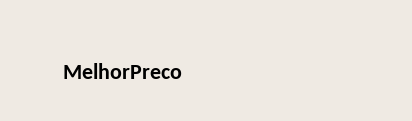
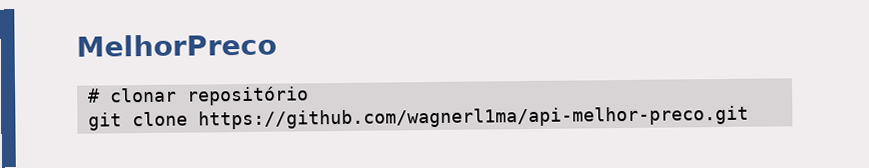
+ # clonar repositório
+ git clone https://github.com/wagnerl1ma/api-melhor-preco.git

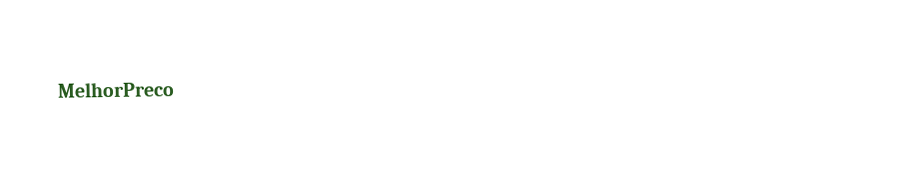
- # clonar repositório
- git clone https://github.com/wagnerl1ma/api-melhor-preco.git

